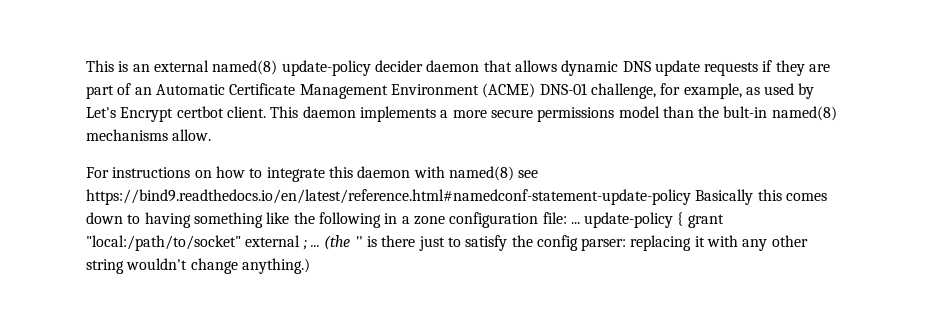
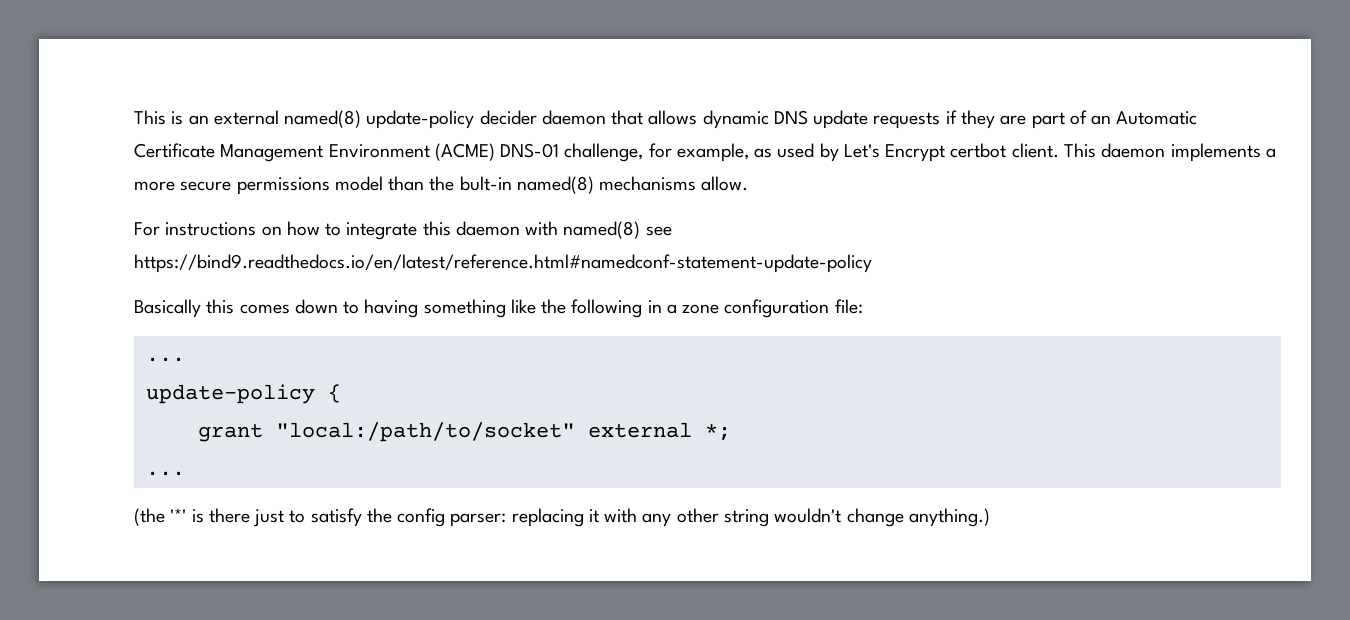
- For instructions on how to integrate this daemon with named(8) see https://bind9.readthedocs.io/en/latest/reference.html#namedconf-statement-update-policy Basically this comes down to having something like the following in a zone configuration file: ... update-policy { grant "local:/path/to/socket" external ; ... (the '' is there just to satisfy the config parser: replacing it with any other string wouldn't change anything.)
+ For instructions on how to integrate this daemon with named(8) see https://bind9.readthedocs.io/en/latest/reference.html#namedconf-statement-update-policy
+ Basically this comes down to having something like the following in a zone configuration file:
+ ...
+ update-policy {
+ grant "local:/path/to/socket" external *;
+ ...
+ (the '*' is there just to satisfy the config parser: replacing it with any other string wouldn't change anything.)

